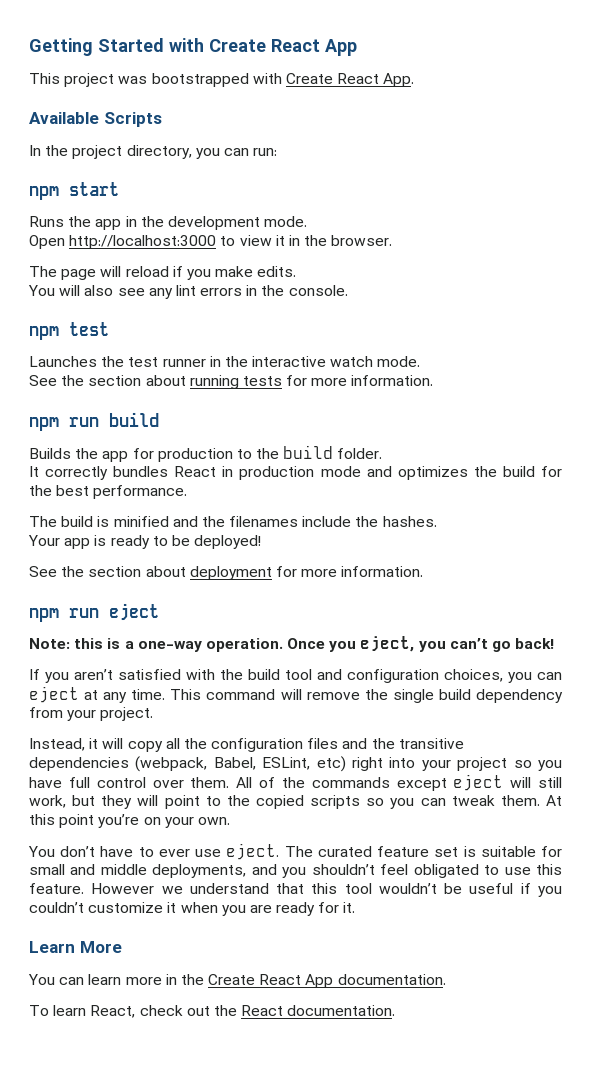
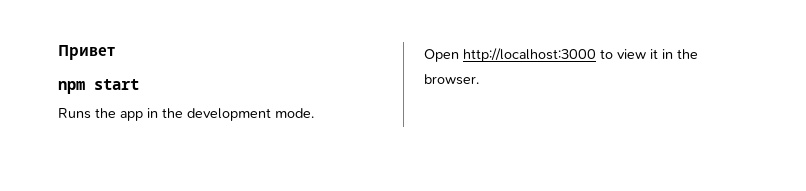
- Getting Started with Create React App
- This project was bootstrapped with Create React App.
- Available Scripts
- In the project directory, you can run:
+ Привет
- The page will reload if you make edits.
- You will also see any lint errors in the console.
- npm test
- Launches the test runner in the interactive watch mode.
- See the section about running tests for more information.
- npm run build
- Builds the app for production to the build folder.
- It correctly bundles React in production mode and optimizes the build for the best performance.
- The build is minified and the filenames include the hashes.
- Your app is ready to be deployed!
- See the section about deployment for more information.
- npm run eject
- Note: this is a one-way operation. Once you eject, you can’t go back!
- If you aren’t satisfied with the build tool and configuration choices, you can eject at any time. This command will remove the single build dependency from your project.
- Instead, it will copy all the configuration files and the transitive dependencies (webpack, Babel, ESLint, etc) right into your project so you have full control over them. All of the commands except eject will still work, but they will point to the copied scripts so you can tweak them. At this point you’re on your own.
- You don’t have to ever use eject. The curated feature set is suitable for small and middle deployments, and you shouldn’t feel obligated to use this feature. However we understand that this tool wouldn’t be useful if you couldn’t customize it when you are ready for it.
- Learn More
- You can learn more in the Create React App documentation.
- To learn React, check out the React documentation.

